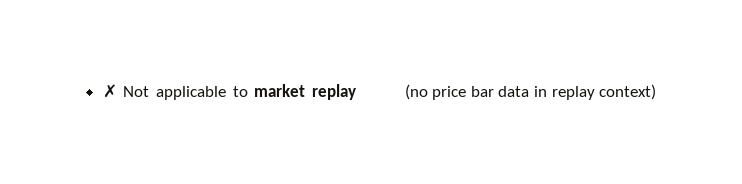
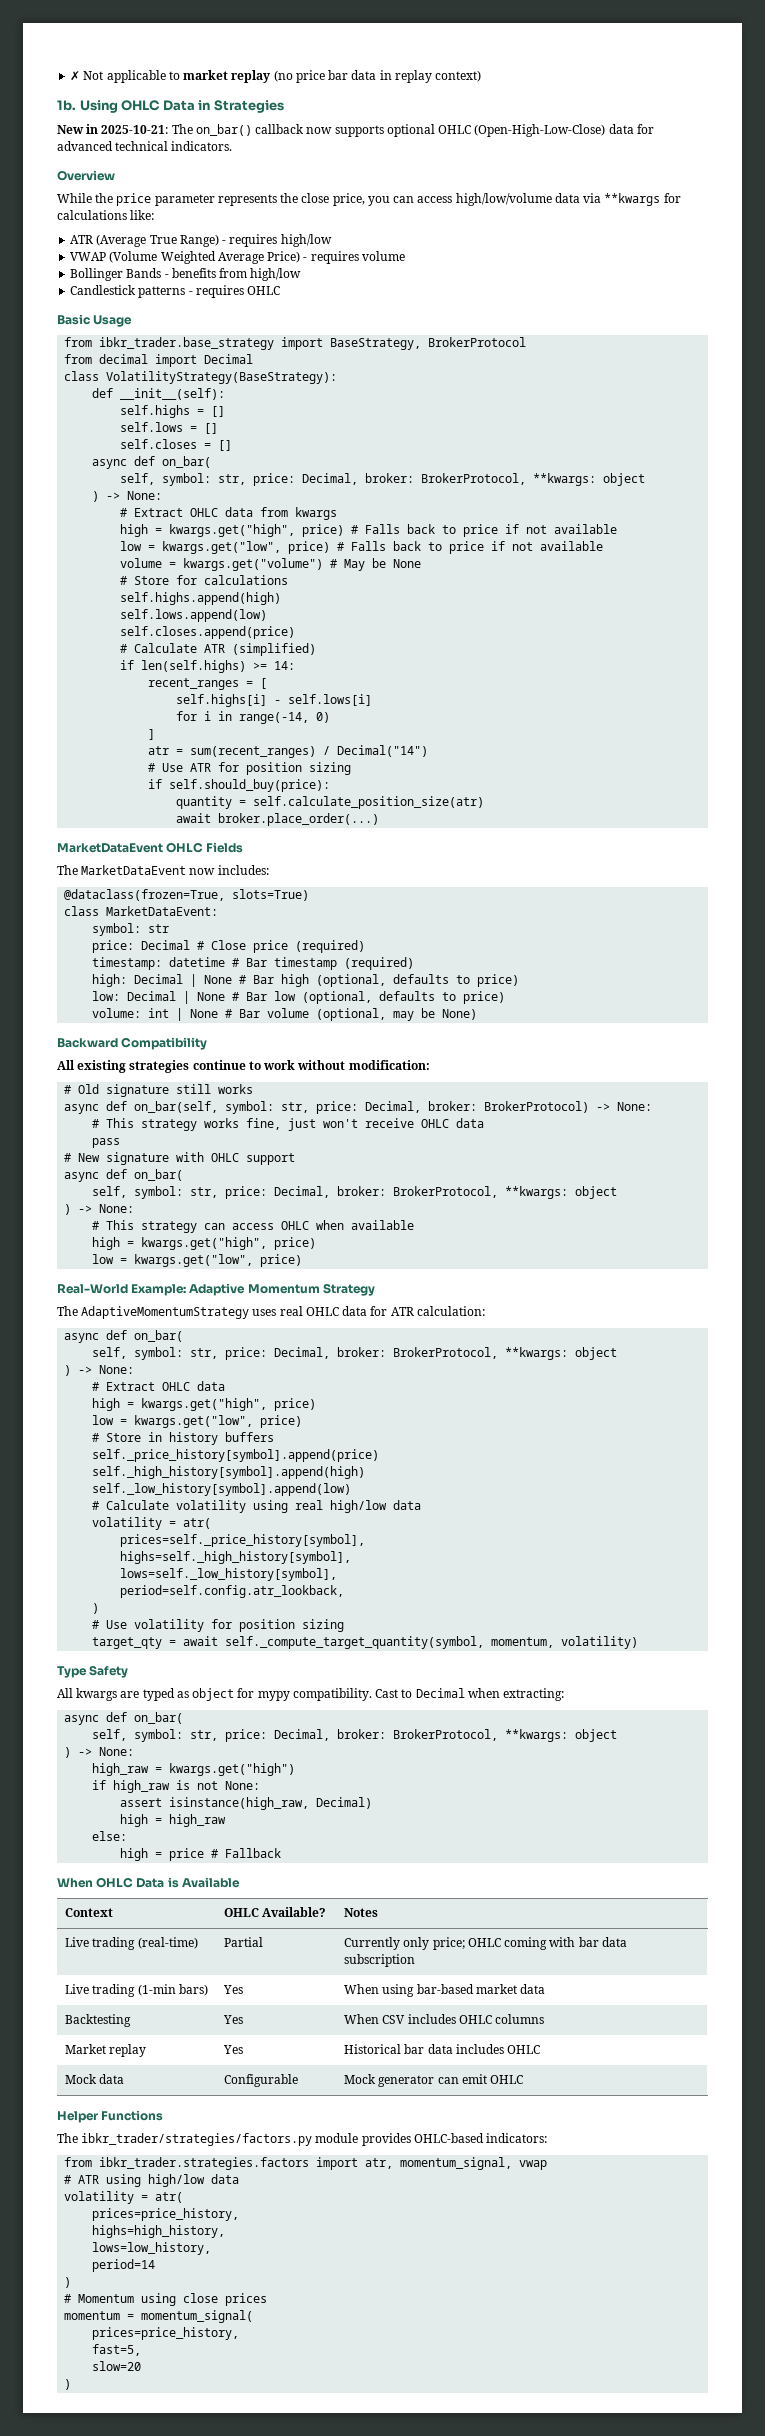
+ 1b. Using OHLC Data in Strategies
+ New in 2025-10-21: The on_bar() callback now supports optional OHLC (Open-High-Low-Close) data for advanced technical indicators.
+ Overview
+ While the price parameter represents the close price, you can access high/low/volume data via **kwargs for calculations like:
+ ATR (Average True Range) - requires high/low
+ VWAP (Volume Weighted Average Price) - requires volume
+ Bollinger Bands - benefits from high/low
+ Candlestick patterns - requires OHLC
+ Basic Usage
+ from ibkr_trader.base_strategy import BaseStrategy, BrokerProtocol
+ from decimal import Decimal
+ class VolatilityStrategy(BaseStrategy):
+ def __init__(self):
+ self.highs = []
+ self.lows = []
+ self.closes = []
+ async def on_bar(
+ self, symbol: str, price: Decimal, broker: BrokerProtocol, **kwargs: object
+ ) -> None:
+ # Extract OHLC data from kwargs
+ high = kwargs.get("high", price) # Falls back to price if not available
+ low = kwargs.get("low", price) # Falls back to price if not available
+ volume = kwargs.get("volume") # May be None
+ # Store for calculations
+ self.highs.append(high)
+ self.lows.append(low)
+ self.closes.append(price)
+ # Calculate ATR (simplified)
+ if len(self.highs) >= 14:
+ recent_ranges = [
+ self.highs[i] - self.lows[i]
+ for i in range(-14, 0)
+ ]
+ atr = sum(recent_ranges) / Decimal("14")
+ # Use ATR for position sizing
+ if self.should_buy(price):
+ quantity = self.calculate_position_size(atr)
+ await broker.place_order(...)
+ MarketDataEvent OHLC Fields
+ The MarketDataEvent now includes:
+ @dataclass(frozen=True, slots=True)
+ class MarketDataEvent:
+ symbol: str
+ price: Decimal # Close price (required)
+ timestamp: datetime # Bar timestamp (required)
+ high: Decimal | None # Bar high (optional, defaults to price)
+ low: Decimal | None # Bar low (optional, defaults to price)
+ volume: int | None # Bar volume (optional, may be None)
+ Backward Compatibility
+ All existing strategies continue to work without modification:
+ # Old signature still works
+ async def on_bar(self, symbol: str, price: Decimal, broker: BrokerProtocol) -> None:
+ # This strategy works fine, just won't receive OHLC data
+ pass
+ # New signature with OHLC support
+ async def on_bar(
+ self, symbol: str, price: Decimal, broker: BrokerProtocol, **kwargs: object
+ ) -> None:
+ # This strategy can access OHLC when available
+ high = kwargs.get("high", price)
+ low = kwargs.get("low", price)
+ Real-World Example: Adaptive Momentum Strategy
+ The AdaptiveMomentumStrategy uses real OHLC data for ATR calculation:
+ async def on_bar(
+ self, symbol: str, price: Decimal, broker: BrokerProtocol, **kwargs: object
+ ) -> None:
+ # Extract OHLC data
+ high = kwargs.get("high", price)
+ low = kwargs.get("low", price)
+ # Store in history buffers
+ self._price_history[symbol].append(price)
+ self._high_history[symbol].append(high)
+ self._low_history[symbol].append(low)
+ # Calculate volatility using real high/low data
+ volatility = atr(
+ prices=self._price_history[symbol],
+ highs=self._high_history[symbol],
+ lows=self._low_history[symbol],
+ period=self.config.atr_lookback,
+ )
+ # Use volatility for position sizing
+ target_qty = await self._compute_target_quantity(symbol, momentum, volatility)
+ Type Safety
+ All kwargs are typed as object for mypy compatibility. Cast to Decimal when extracting:
+ async def on_bar(
+ self, symbol: str, price: Decimal, broker: BrokerProtocol, **kwargs: object
+ ) -> None:
+ high_raw = kwargs.get("high")
+ if high_raw is not None:
+ assert isinstance(high_raw, Decimal)
+ high = high_raw
+ else:
+ high = price # Fallback
+ When OHLC Data is Available
+ Context | OHLC Available? | Notes
+ Live trading (real-time) | Partial | Currently only price; OHLC coming with bar data subscription
+ Live trading (1-min bars) | Yes | When using bar-based market data
+ Backtesting | Yes | When CSV includes OHLC columns
+ Market replay | Yes | Historical bar data includes OHLC
+ Mock data | Configurable | Mock generator can emit OHLC
+ Helper Functions
+ The ibkr_trader/strategies/factors.py module provides OHLC-based indicators:
+ from ibkr_trader.strategies.factors import atr, momentum_signal, vwap
+ # ATR using high/low data
+ volatility = atr(
+ prices=price_history,
+ highs=high_history,
+ lows=low_history,
+ period=14
+ )
+ # Momentum using close prices
+ momentum = momentum_signal(
+ prices=price_history,
+ fast=5,
+ slow=20
+ )

